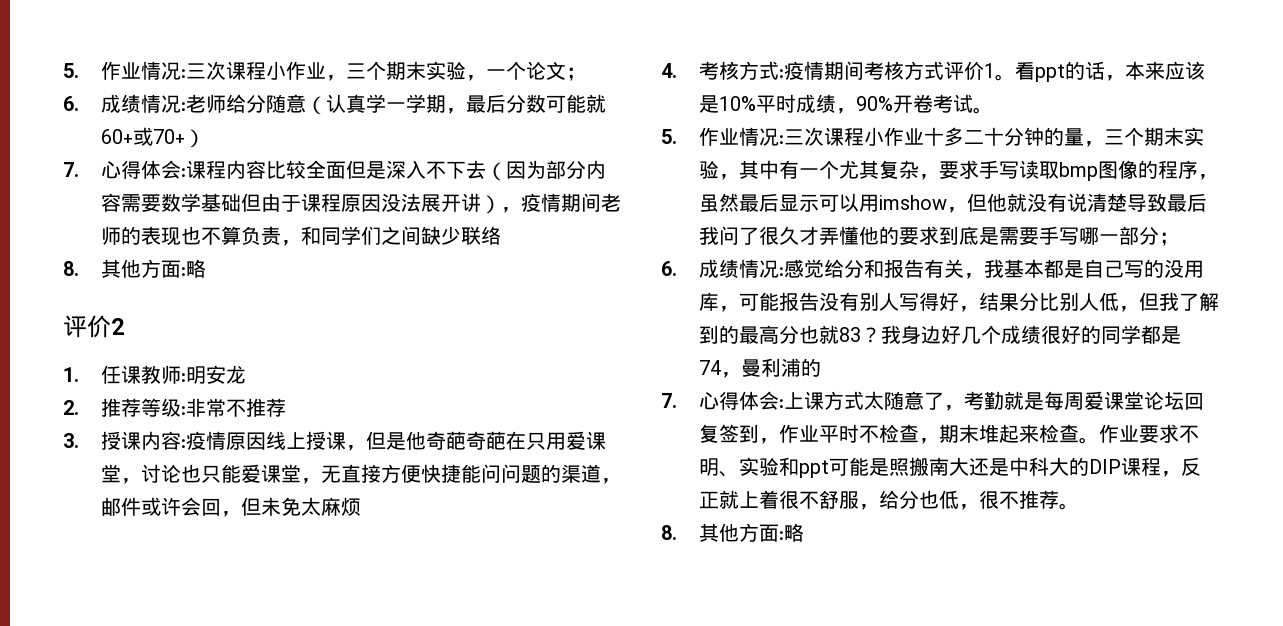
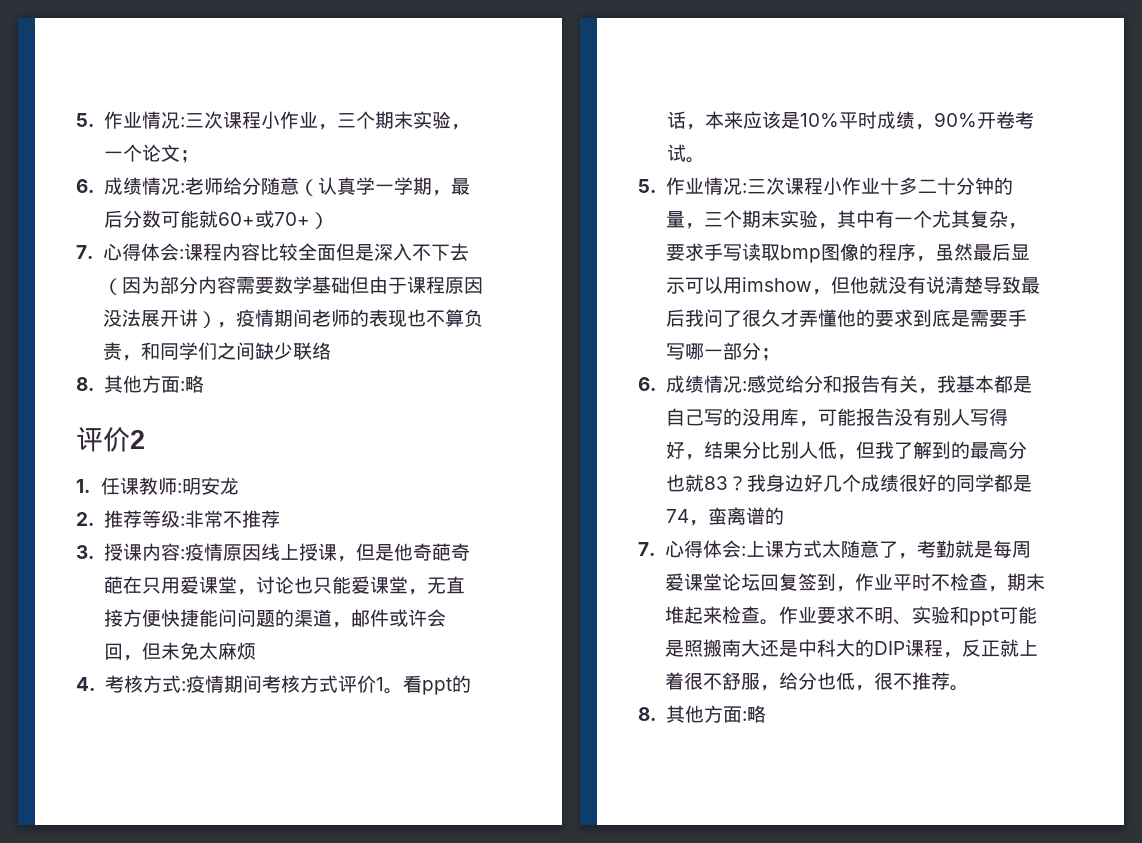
- 我身边好几个成绩很好的同学都是74，曼利浦的
+ 我身边好几个成绩很好的同学都是74，蛮离谱的

